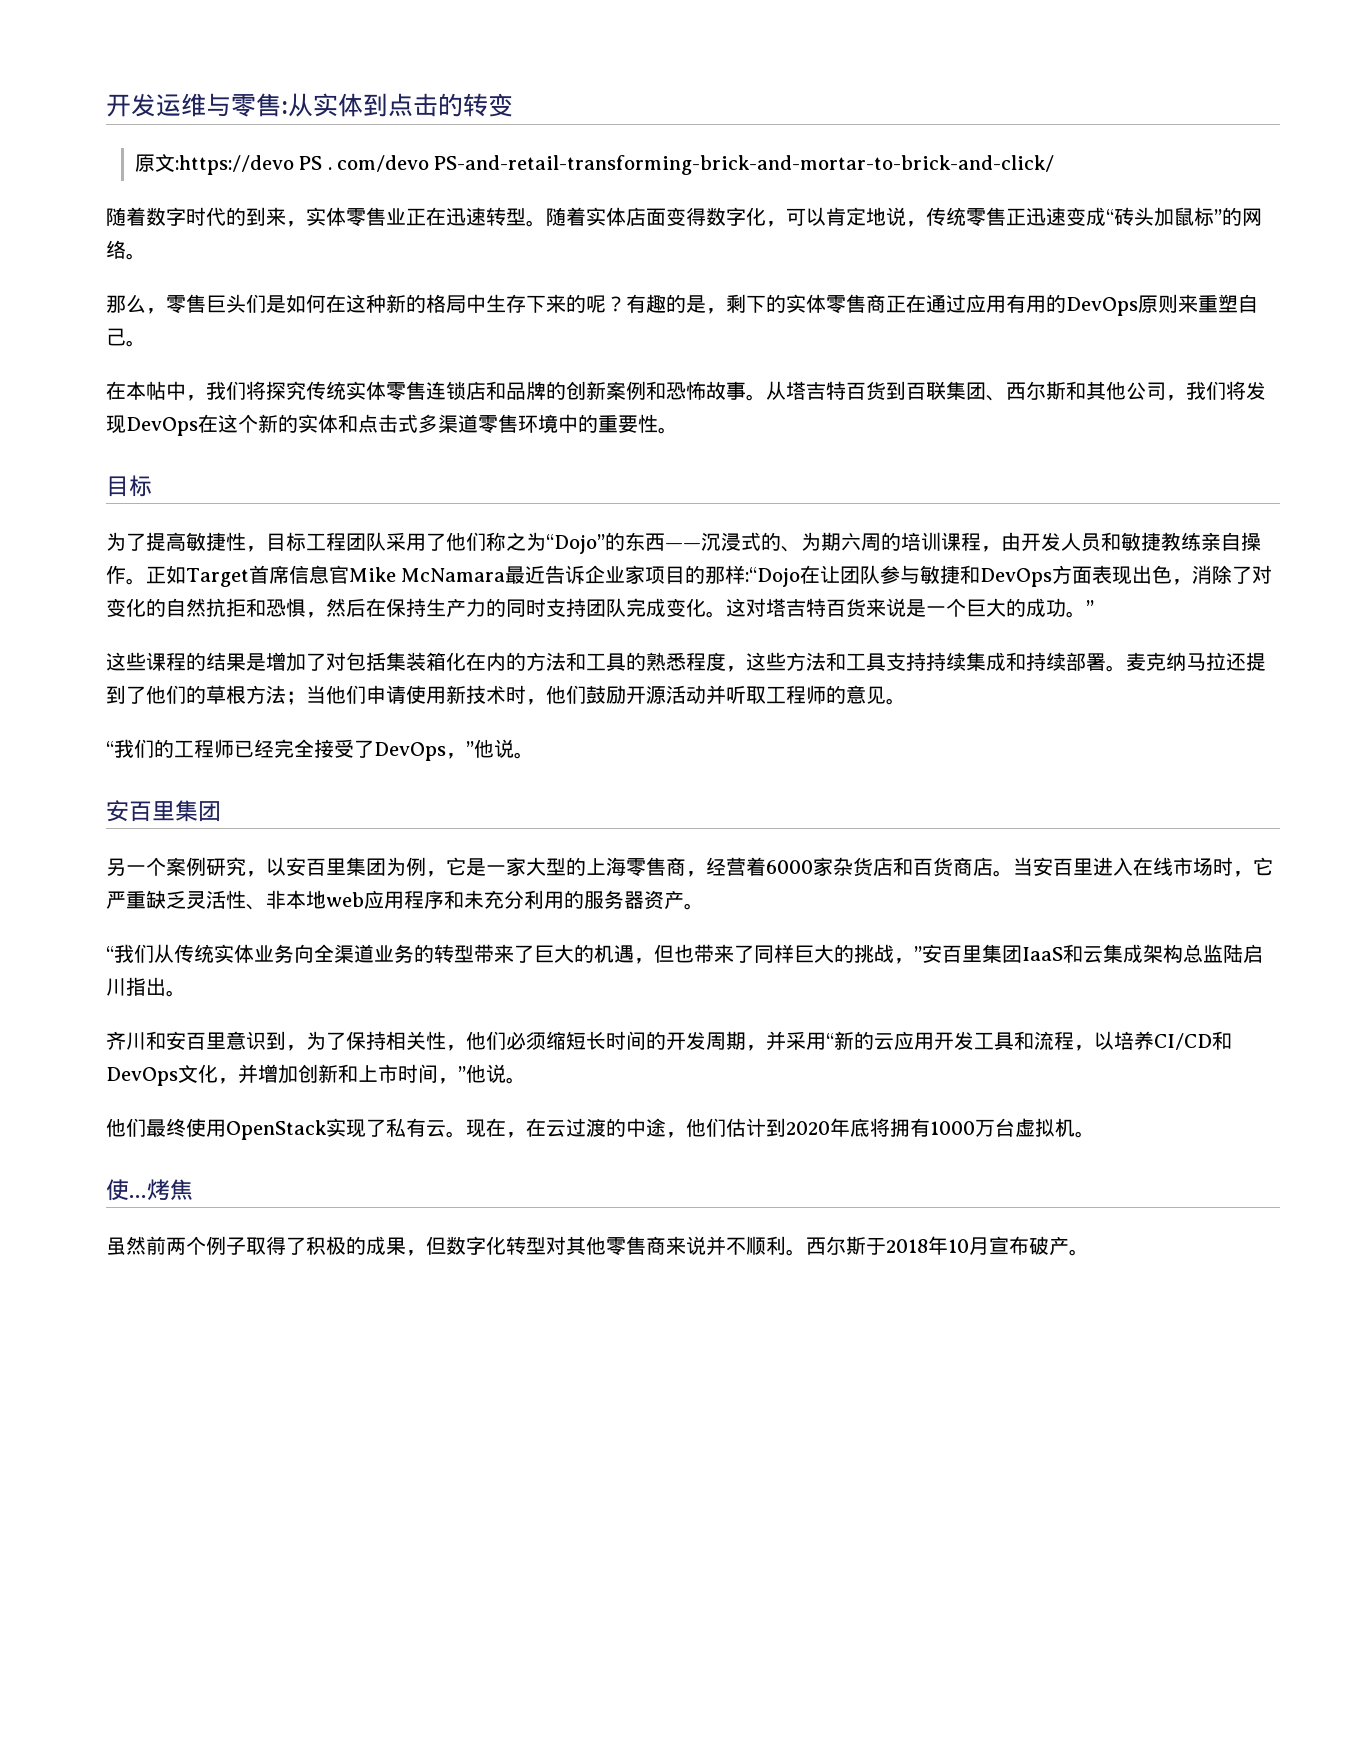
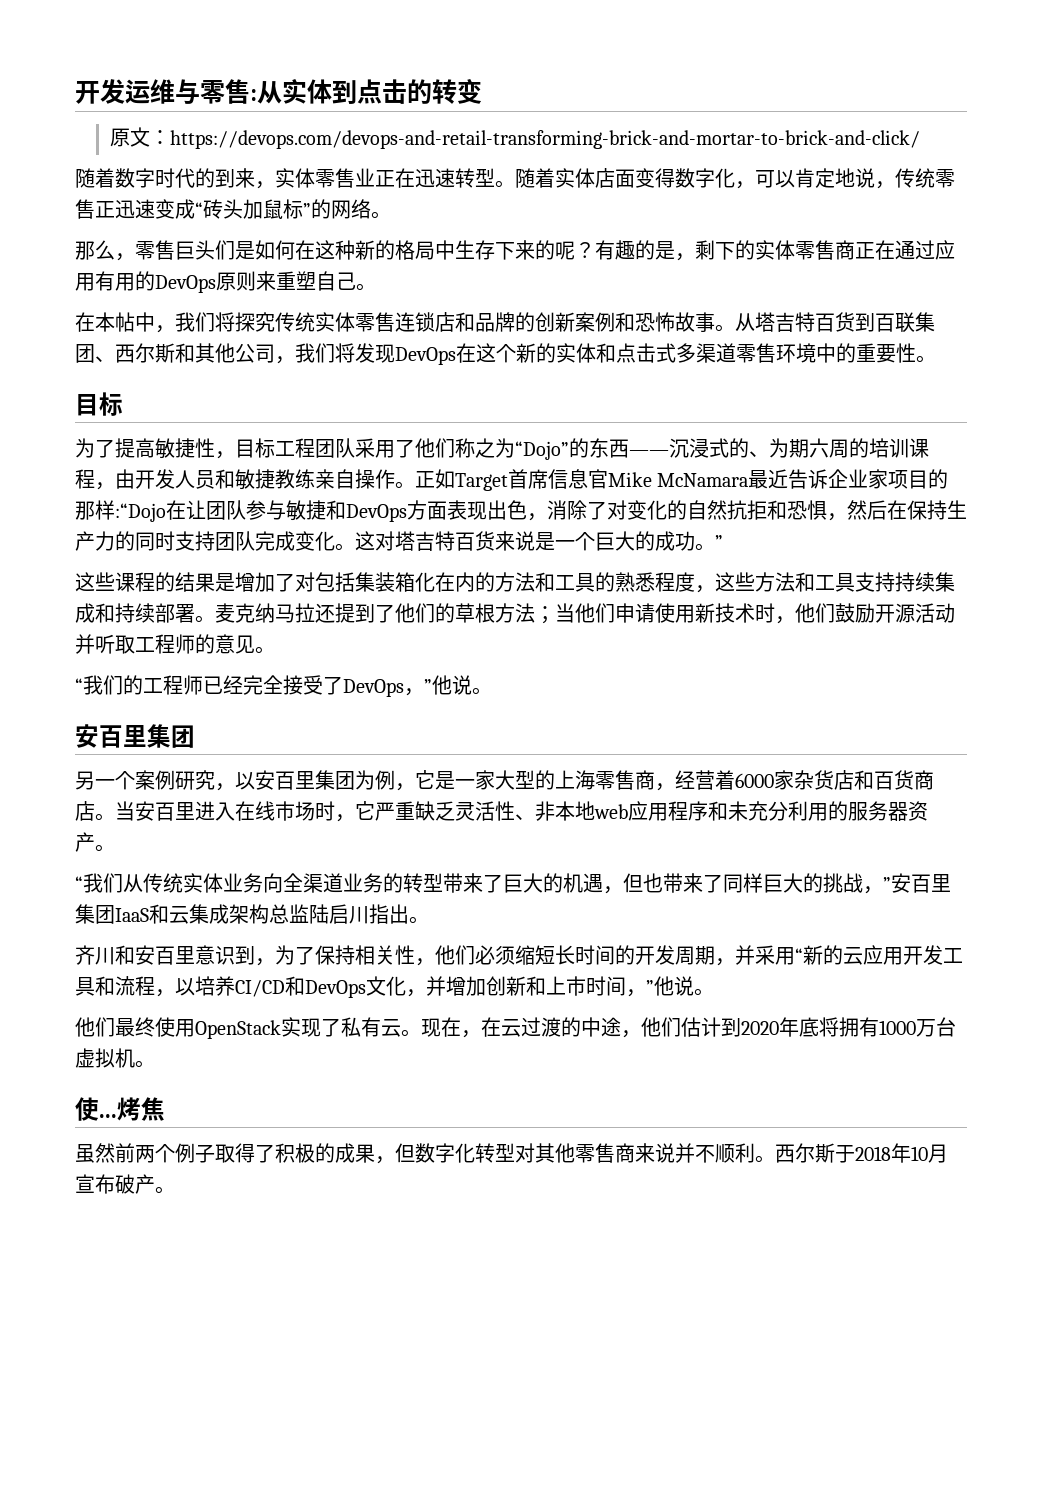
- 原文:https://devo PS . com/devo PS-and-retail-transforming-brick-and-mortar-to-brick-and-click/
+ 原文：https://devops.com/devops-and-retail-transforming-brick-and-mortar-to-brick-and-click/

